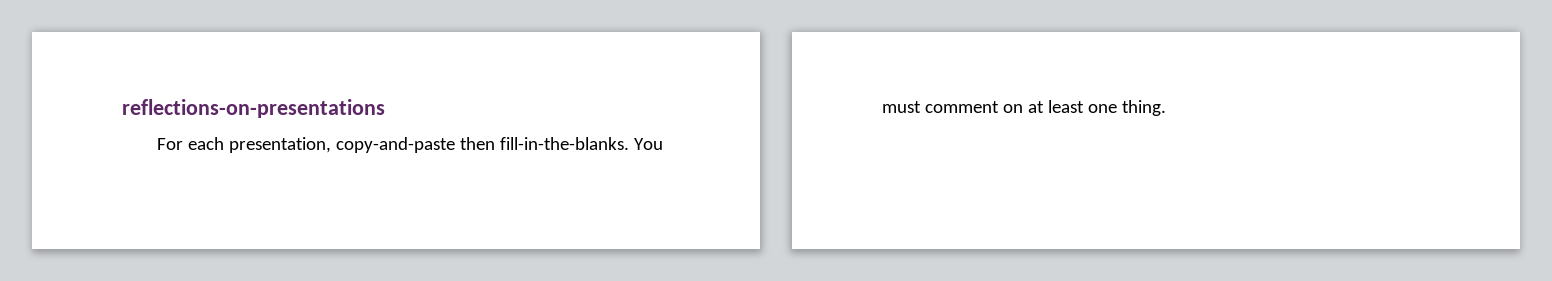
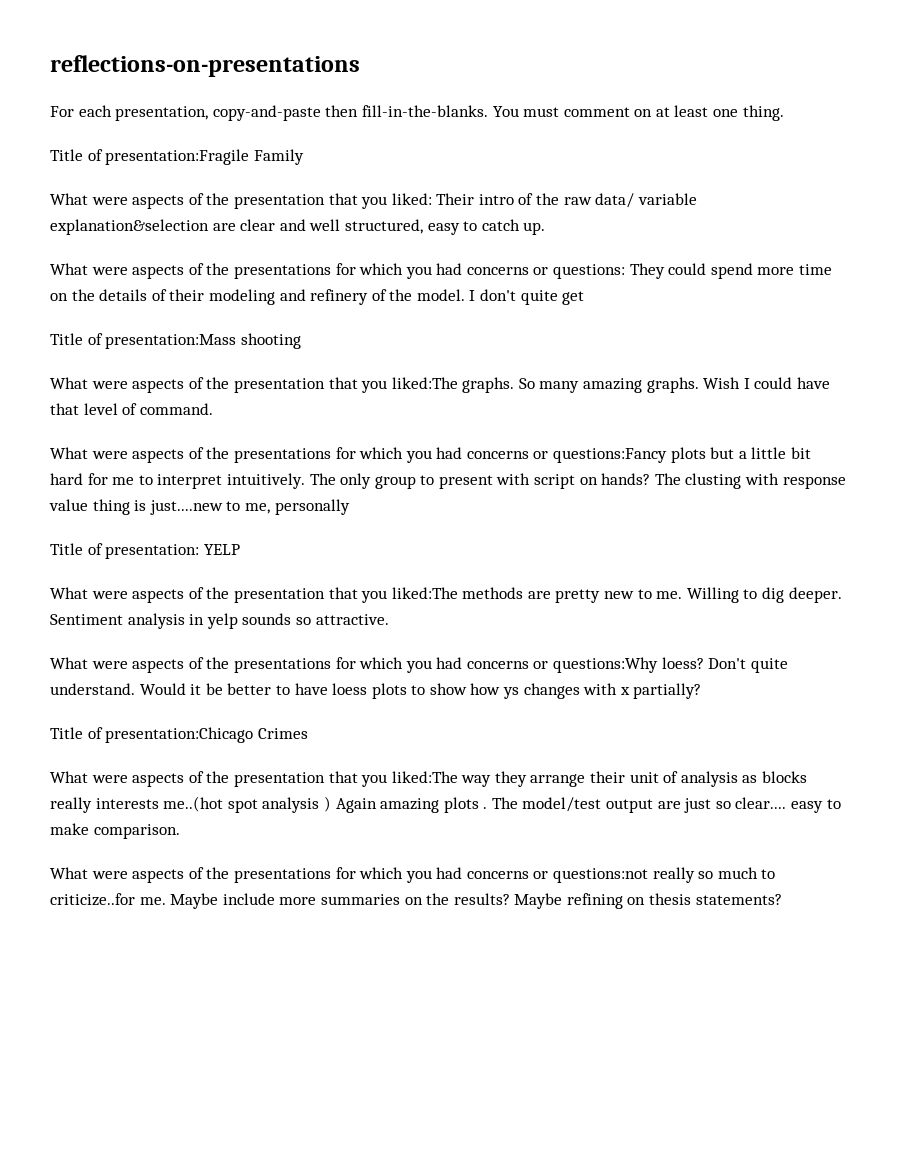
+ Title of presentation:Fragile Family
+ What were aspects of the presentation that you liked: Their intro of the raw data/ variable explanation&selection are clear and well structured, easy to catch up.
+ What were aspects of the presentations for which you had concerns or questions: They could spend more time on the details of their modeling and refinery of the model. I don't quite get
+ Title of presentation:Mass shooting
+ What were aspects of the presentation that you liked:The graphs. So many amazing graphs. Wish I could have that level of command.
+ What were aspects of the presentations for which you had concerns or questions:Fancy plots but a little bit hard for me to interpret intuitively. The only group to present with script on hands? The clusting with response value thing is just....new to me, personally
+ Title of presentation: YELP
+ What were aspects of the presentation that you liked:The methods are pretty new to me. Willing to dig deeper. Sentiment analysis in yelp sounds so attractive.
+ What were aspects of the presentations for which you had concerns or questions:Why loess? Don't quite understand. Would it be better to have loess plots to show how ys changes with x partially?
+ Title of presentation:Chicago Crimes
+ What were aspects of the presentation that you liked:The way they arrange their unit of analysis as blocks really interests me..(hot spot analysis ) Again amazing plots . The model/test output are just so clear.... easy to make comparison.
+ What were aspects of the presentations for which you had concerns or questions:not really so much to criticize..for me. Maybe include more summaries on the results? Maybe refining on thesis statements?

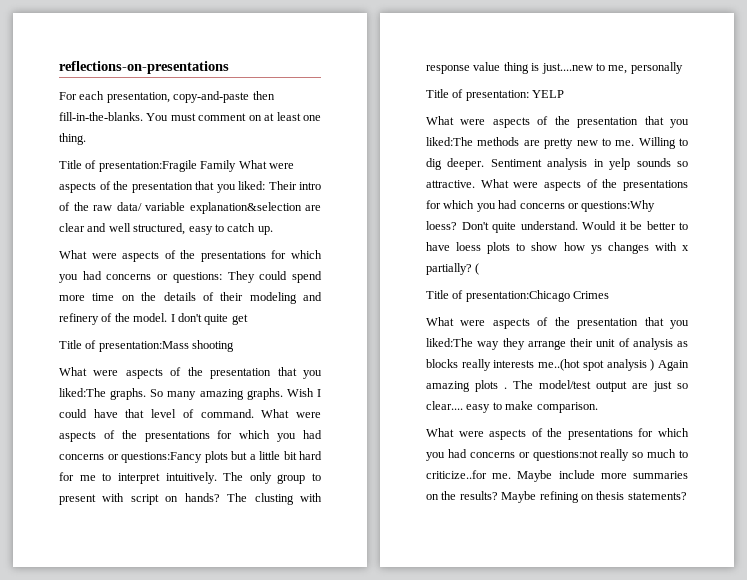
- Title of presentation:Fragile Family
- What were aspects of the presentation that you liked: Their intro of the raw data/ variable explanation&selection are clear and well structured, easy to catch up.
+ Title of presentation:Fragile Family What were aspects of the presentation that you liked: Their intro of the raw data/ variable explanation&selection are clear and well structured, easy to catch up.
- Wish I could have that level of command.
- What were aspects of the presentations for which you had concerns or questions:Fancy plots but a little bit hard for me to interpret intuitively.
+ Wish I could have that level of command. What were aspects of the presentations for which you had concerns or questions:Fancy plots but a little bit hard for me to interpret intuitively.
- Sentiment analysis in yelp sounds so attractive.
- What were aspects of the presentations for which you had concerns or questions:Why loess?
+ Sentiment analysis in yelp sounds so attractive. What were aspects of the presentations for which you had concerns or questions:Why loess?
+ (

